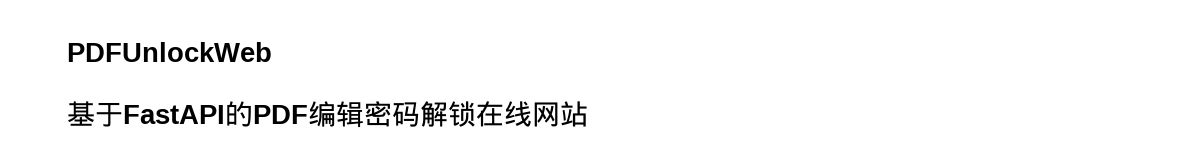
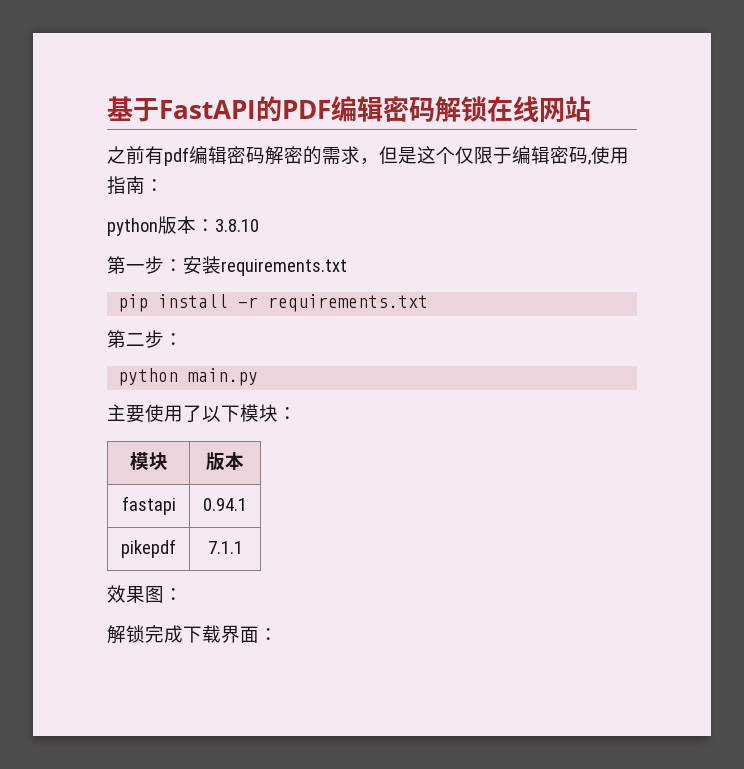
- PDFUnlockWeb
+ 之前有pdf编辑密码解密的需求，但是这个仅限于编辑密码,使用指南：
+ python版本：3.8.10
+ 第一步：安装requirements.txt
+ pip install -r requirements.txt
+ 第二步：
+ python main.py
+ 主要使用了以下模块：
+ 模块 | 版本
+ fastapi | 0.94.1
+ pikepdf | 7.1.1
+ 效果图：
+ 解锁完成下载界面：

